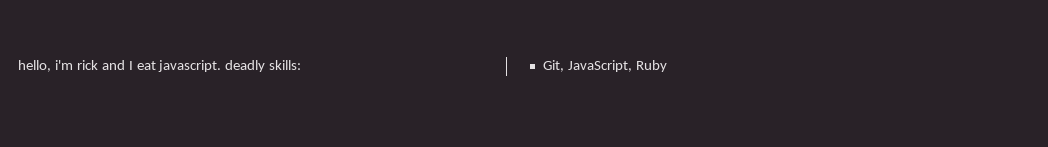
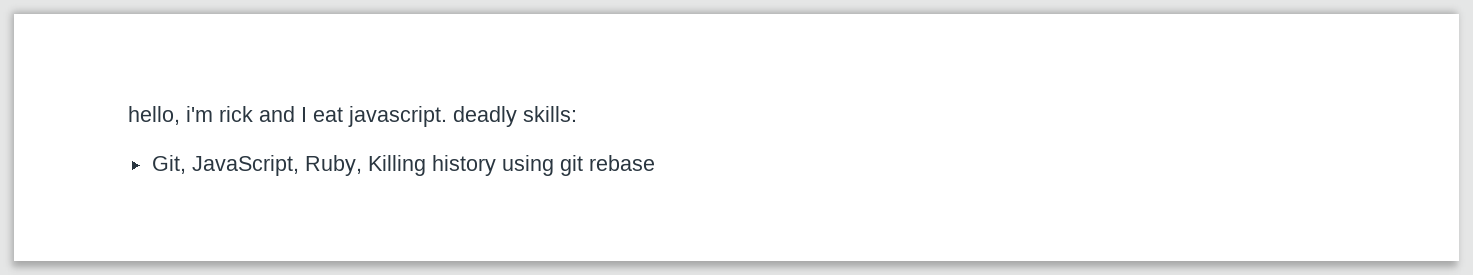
- Git, JavaScript, Ruby
+ Git, JavaScript, Ruby, Killing history using git rebase

